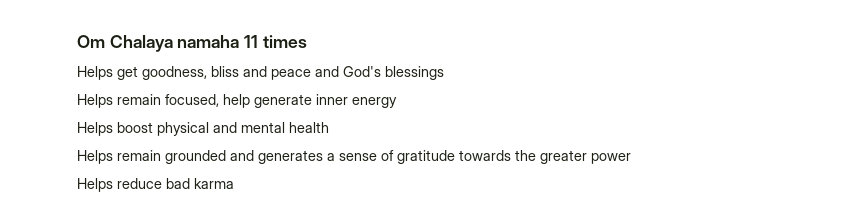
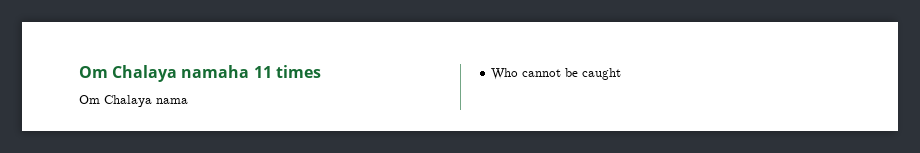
- Helps get goodness, bliss and peace and God's blessings
- Helps remain focused, help generate inner energy
- Helps boost physical and mental health
- Helps remain grounded and generates a sense of gratitude towards the greater power
- Helps reduce bad karma
+ Om Chalaya nama
+ Who cannot be caught

